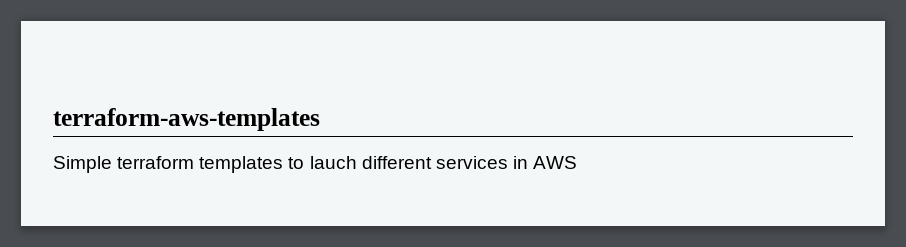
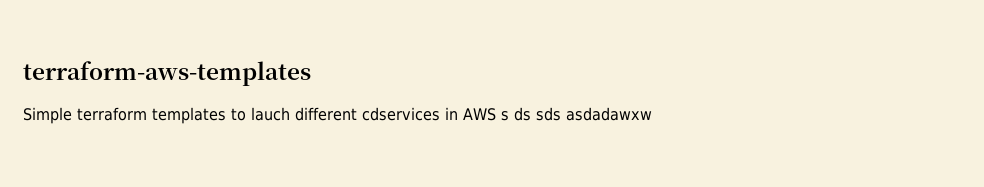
- Simple terraform templates to lauch different services in AWS
+ Simple terraform templates to lauch different cdservices in AWS s ds sds asdadawxw

